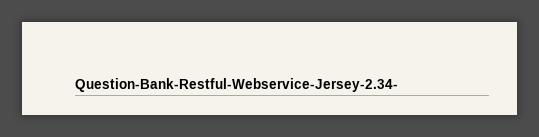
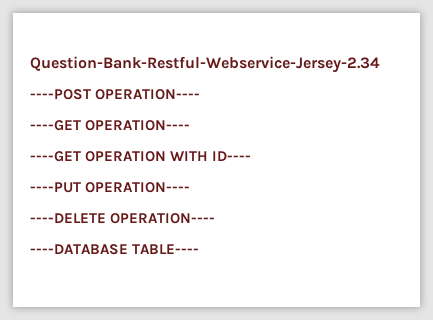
- Question-Bank-Restful-Webservice-Jersey-2.34-
+ Question-Bank-Restful-Webservice-Jersey-2.34
+ ----POST OPERATION----
+ ----GET OPERATION----
+ ----GET OPERATION WITH ID----
+ ----PUT OPERATION----
+ ----DELETE OPERATION----
+ ----DATABASE TABLE----

